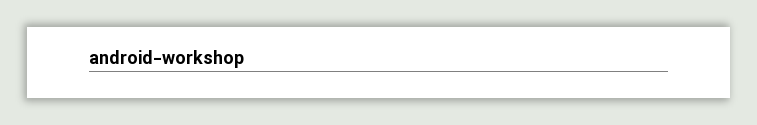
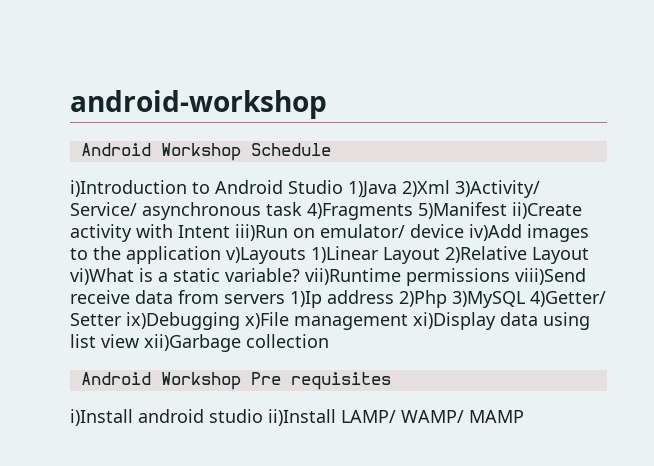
+ Android Workshop Schedule
+ i)Introduction to Android Studio 1)Java 2)Xml 3)Activity/ Service/ asynchronous task 4)Fragments 5)Manifest ii)Create activity with Intent iii)Run on emulator/ device iv)Add images to the application v)Layouts 1)Linear Layout 2)Relative Layout vi)What is a static variable? vii)Runtime permissions viii)Send receive data from servers 1)Ip address 2)Php 3)MySQL 4)Getter/ Setter ix)Debugging x)File management xi)Display data using list view xii)Garbage collection
+ Android Workshop Pre requisites
+ i)Install android studio ii)Install LAMP/ WAMP/ MAMP

